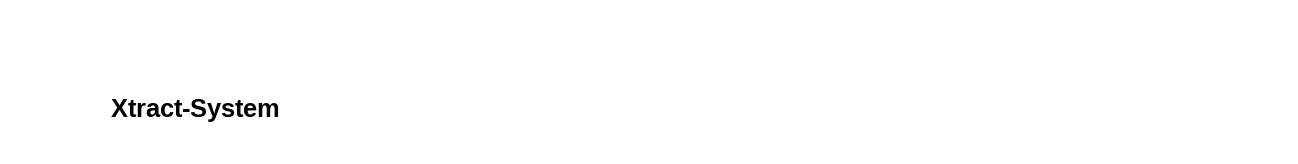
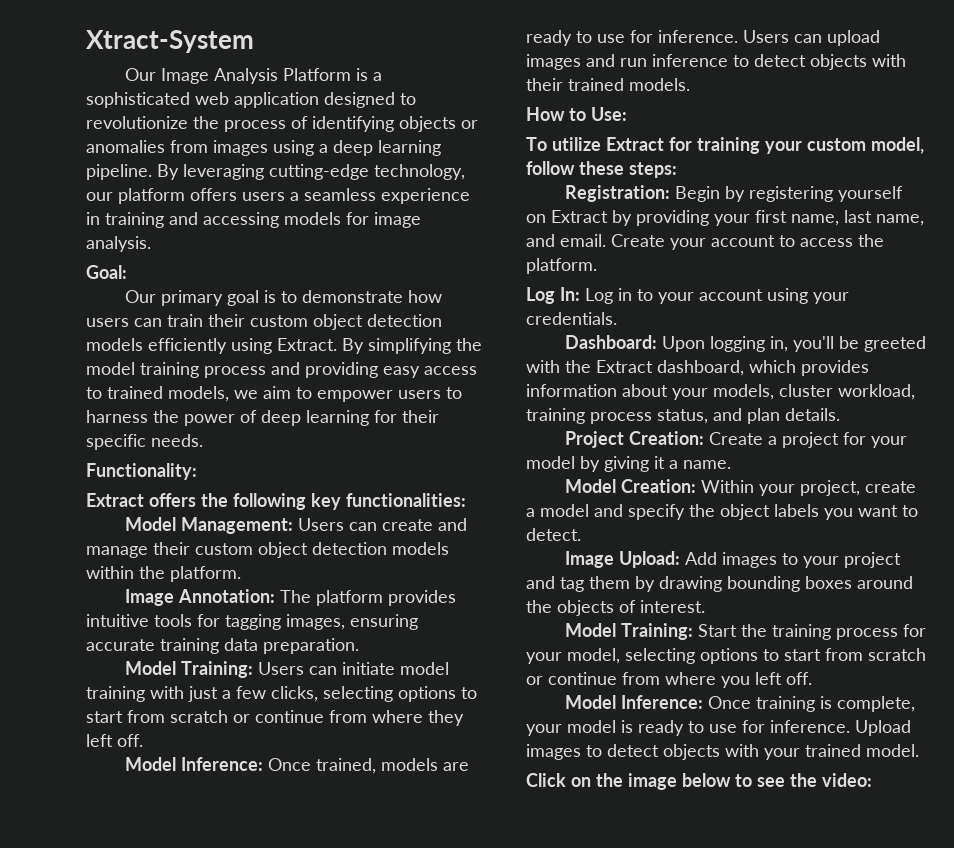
+ Our Image Analysis Platform is a sophisticated web application designed to revolutionize the process of identifying objects or anomalies from images using a deep learning pipeline. By leveraging cutting-edge technology, our platform offers users a seamless experience in training and accessing models for image analysis.
+ Goal:
+ Our primary goal is to demonstrate how users can train their custom object detection models efficiently using Extract. By simplifying the model training process and providing easy access to trained models, we aim to empower users to harness the power of deep learning for their specific needs.
+ Functionality:
+ Extract offers the following key functionalities:
+ Model Management: Users can create and manage their custom object detection models within the platform.
+ Image Annotation: The platform provides intuitive tools for tagging images, ensuring accurate training data preparation.
+ Model Training: Users can initiate model training with just a few clicks, selecting options to start from scratch or continue from where they left off.
+ Model Inference: Once trained, models are ready to use for inference. Users can upload images and run inference to detect objects with their trained models.
+ How to Use:
+ To utilize Extract for training your custom model, follow these steps:
+ Registration: Begin by registering yourself on Extract by providing your first name, last name, and email. Create your account to access the platform.
+ Log In: Log in to your account using your credentials.
+ Dashboard: Upon logging in, you'll be greeted with the Extract dashboard, which provides information about your models, cluster workload, training process status, and plan details.
+ Project Creation: Create a project for your model by giving it a name.
+ Model Creation: Within your project, create a model and specify the object labels you want to detect.
+ Image Upload: Add images to your project and tag them by drawing bounding boxes around the objects of interest.
+ Model Training: Start the training process for your model, selecting options to start from scratch or continue from where you left off.
+ Model Inference: Once training is complete, your model is ready to use for inference. Upload images to detect objects with your trained model.
+ Click on the image below to see the video:

